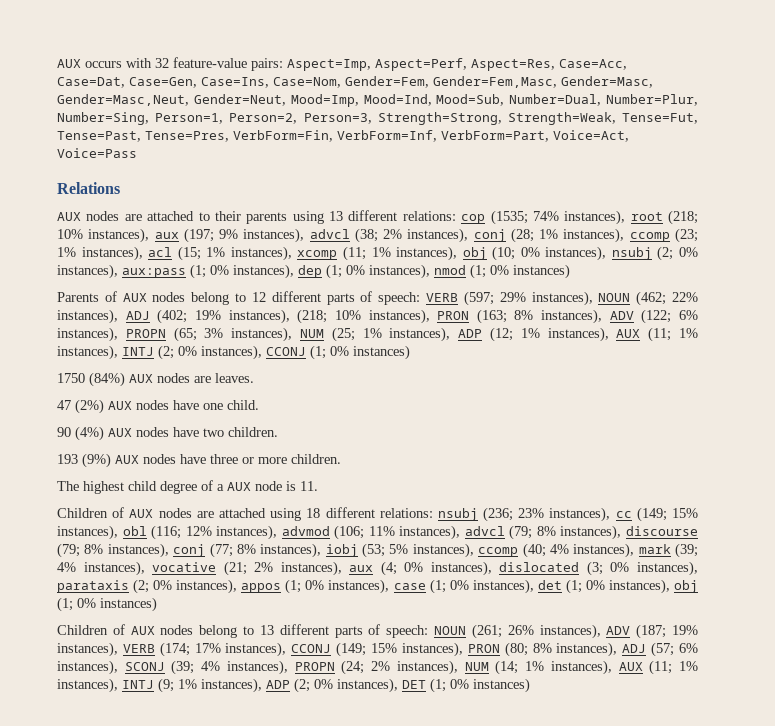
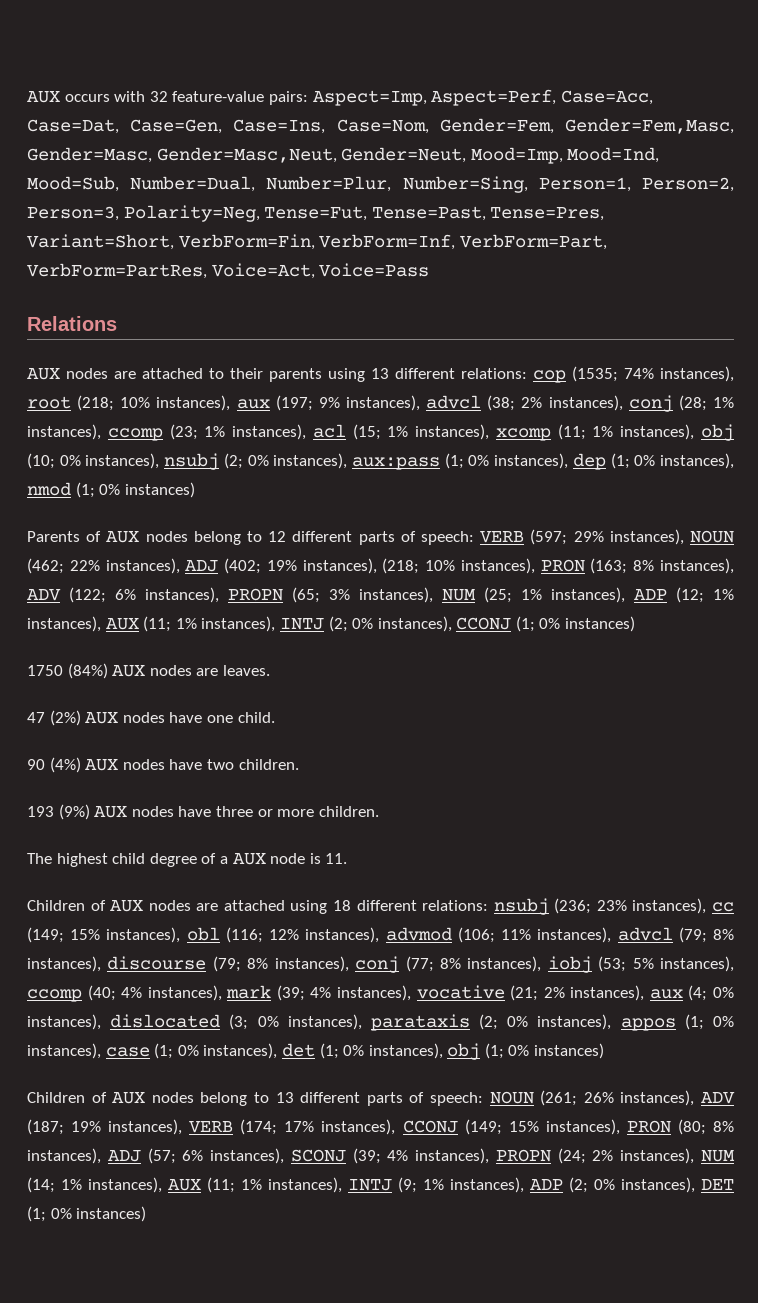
- AUX occurs with 32 feature-value pairs: Aspect=Imp, Aspect=Perf, Aspect=Res, Case=Acc, Case=Dat, Case=Gen, Case=Ins, Case=Nom, Gender=Fem, Gender=Fem,Masc, Gender=Masc, Gender=Masc,Neut, Gender=Neut, Mood=Imp, Mood=Ind, Mood=Sub, Number=Dual, Number=Plur, Number=Sing, Person=1, Person=2, Person=3, Strength=Strong, Strength=Weak, Tense=Fut, Tense=Past, Tense=Pres, VerbForm=Fin, VerbForm=Inf, VerbForm=Part, Voice=Act, Voice=Pass
+ AUX occurs with 32 feature-value pairs: Aspect=Imp, Aspect=Perf, Case=Acc, Case=Dat, Case=Gen, Case=Ins, Case=Nom, Gender=Fem, Gender=Fem,Masc, Gender=Masc, Gender=Masc,Neut, Gender=Neut, Mood=Imp, Mood=Ind, Mood=Sub, Number=Dual, Number=Plur, Number=Sing, Person=1, Person=2, Person=3, Polarity=Neg, Tense=Fut, Tense=Past, Tense=Pres, Variant=Short, VerbForm=Fin, VerbForm=Inf, VerbForm=Part, VerbForm=PartRes, Voice=Act, Voice=Pass

